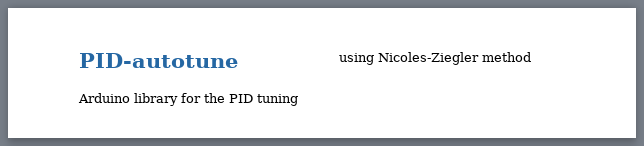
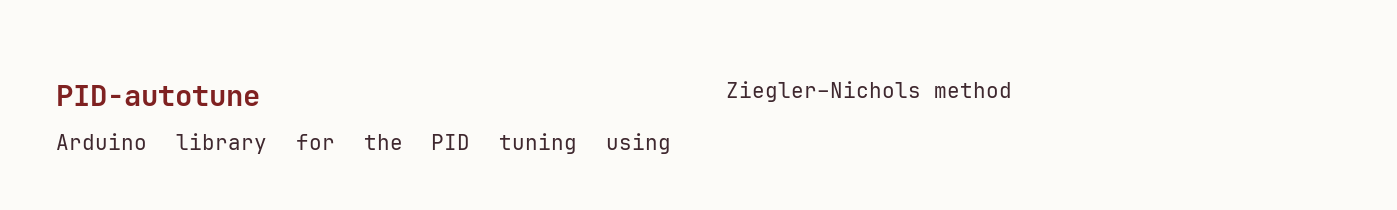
- Arduino library for the PID tuning using Nicoles-Ziegler method
+ Arduino library for the PID tuning using Ziegler–Nichols method

